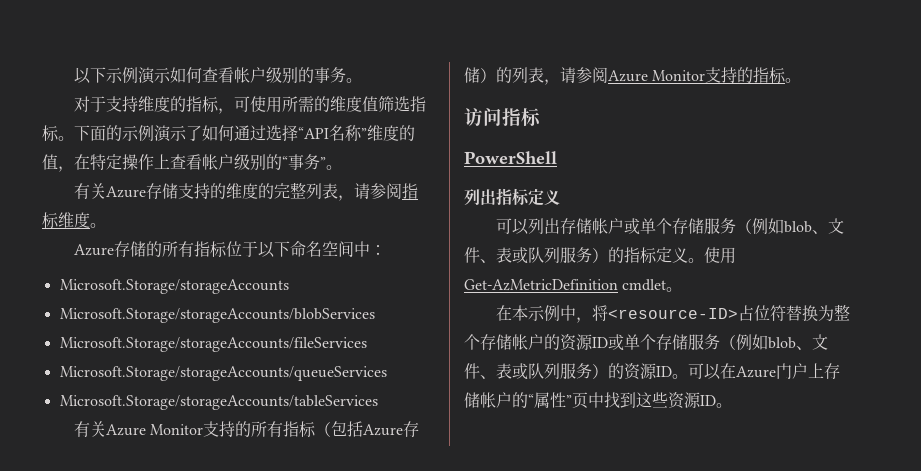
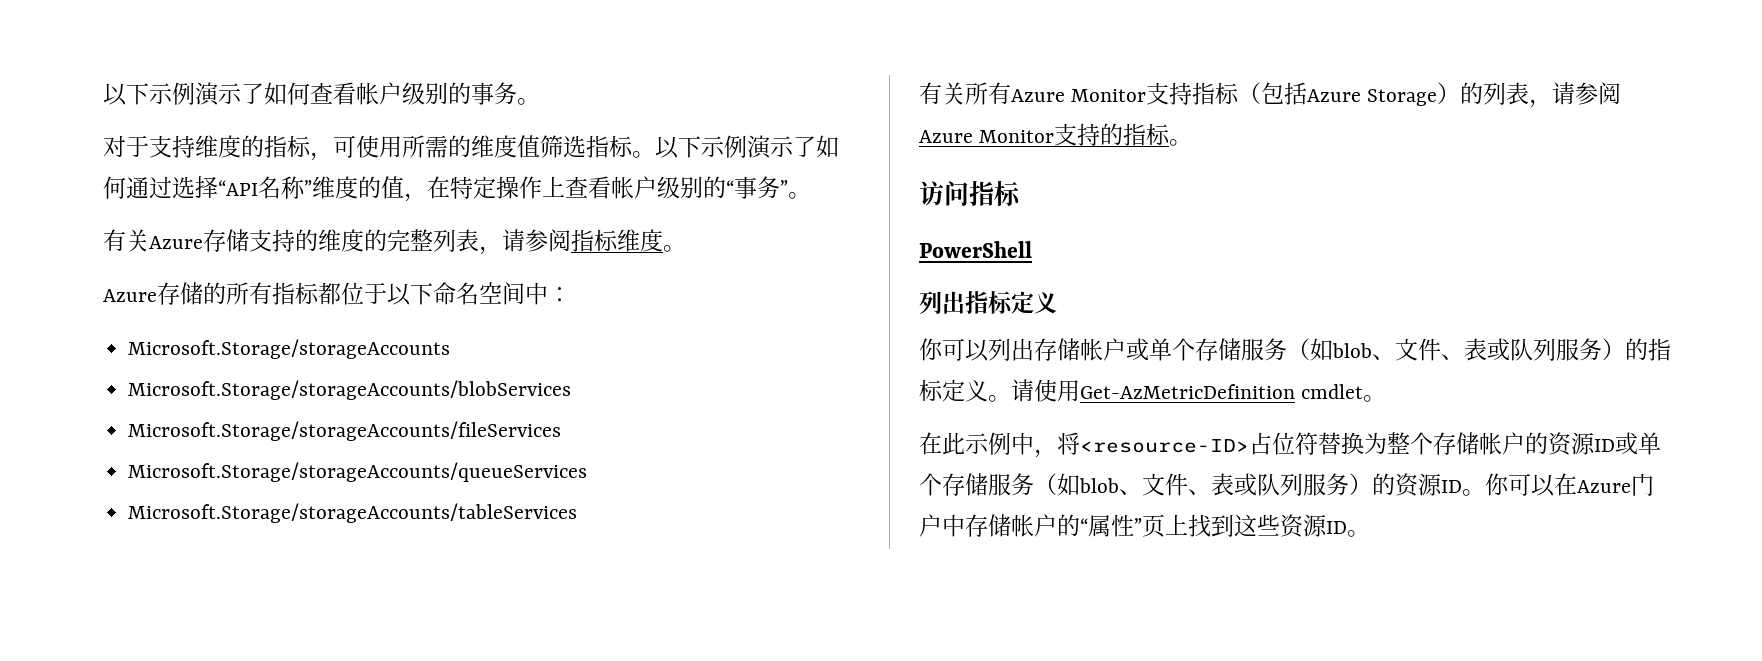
- 以下示例演示如何查看帐户级别的事务。
+ 以下示例演示了如何查看帐户级别的事务。
- 下面的示例演示了如何通过选择“API名称”维度的值，在特定操作上查看帐户级别的“事务”。
+ 以下示例演示了如何通过选择“API名称”维度的值，在特定操作上查看帐户级别的“事务”。
- Azure存储的所有指标位于以下命名空间中：
+ Azure存储的所有指标都位于以下命名空间中：
- 有关Azure Monitor支持的所有指标（包括Azure存储）的列表，请参阅Azure Monitor支持的指标。
+ 有关所有Azure Monitor支持指标（包括Azure Storage）的列表，请参阅Azure Monitor支持的指标。
- 可以列出存储帐户或单个存储服务（例如blob、文件、表或队列服务）的指标定义。
+ 你可以列出存储帐户或单个存储服务（如blob、文件、表或队列服务）的指标定义。
- 使用Get-AzMetricDefinition cmdlet。
+ 请使用Get-AzMetricDefinition cmdlet。
- 在本示例中，将<resource-ID>占位符替换为整个存储帐户的资源ID或单个存储服务（例如blob、文件、表或队列服务）的资源ID。
+ 在此示例中，将<resource-ID>占位符替换为整个存储帐户的资源ID或单个存储服务（如blob、文件、表或队列服务）的资源ID。
- 可以在Azure门户上存储帐户的“属性”页中找到这些资源ID。
+ 你可以在Azure门户中存储帐户的“属性”页上找到这些资源ID。

